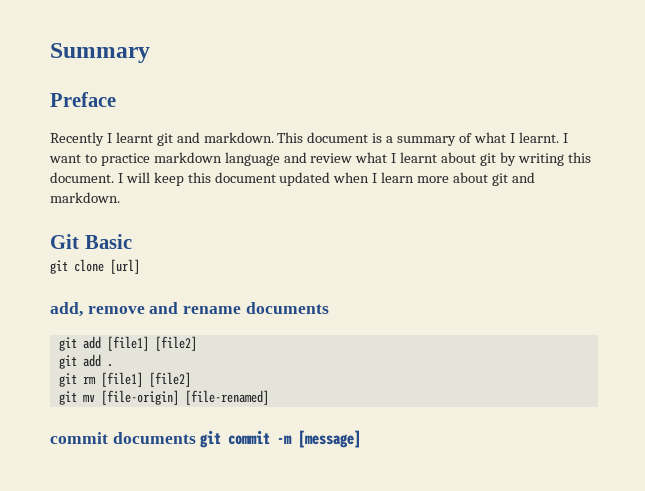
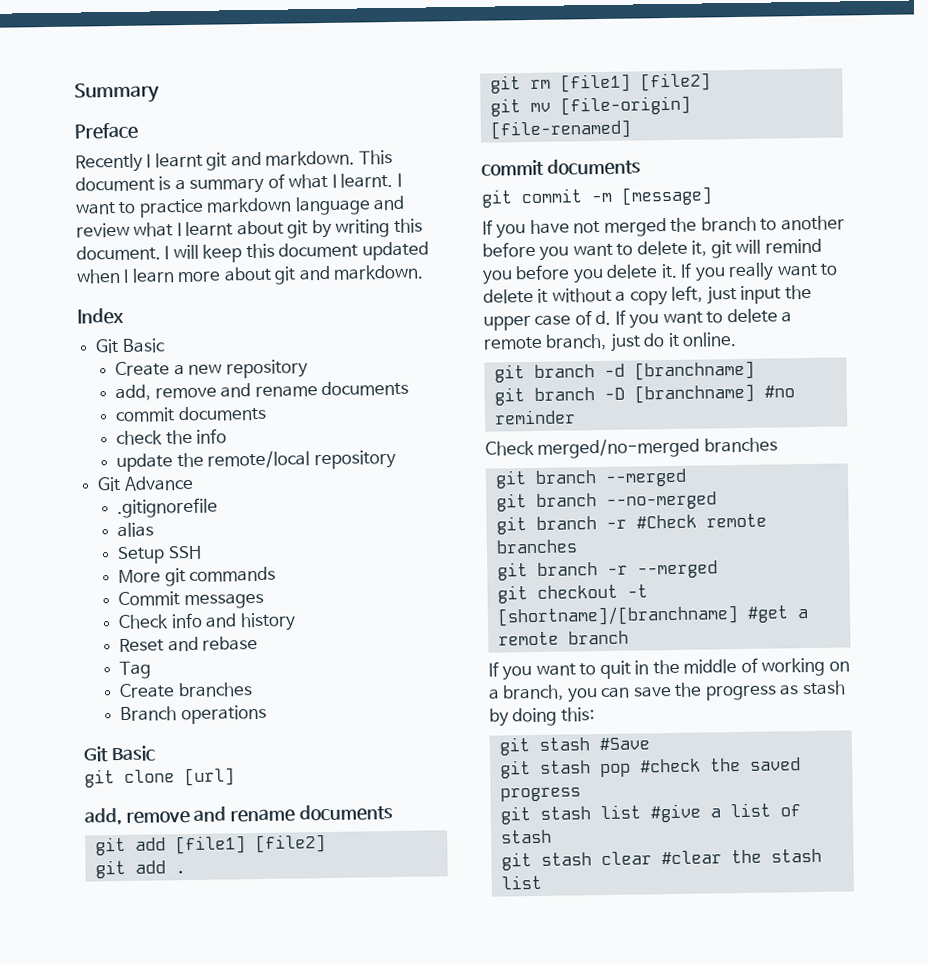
+ Index
+ Git Basic
+ Create a new repository
+ add, remove and rename documents
+ commit documents
+ check the info
+ update the remote/local repository
+ Git Advance
+ .gitignorefile
+ alias
+ Setup SSH
+ More git commands
+ Commit messages
+ Check info and history
+ Reset and rebase
+ Tag
+ Create branches
+ Branch operations
  git mv [file-origin] [file-renamed]
- commit documents git commit -m [message]
+ commit documents
+ git commit -m [message]
+ If you have not merged the branch to another before you want to delete it, git will remind you before you delete it. If you really want to delete it without a copy left, just input the upper case of d. If you want to delete a remote branch, just do it online.
+ git branch -d [branchname]
+ git branch -D [branchname] #no reminder
+ Check merged/no-merged branches
+ git branch --merged
+ git branch --no-merged
+ git branch -r #Check remote branches
+ git branch -r --merged
+ git checkout -t [shortname]/[branchname] #get a remote branch
+ If you want to quit in the middle of working on a branch, you can save the progress as stash by doing this:
+ git stash #Save
+ git stash pop #check the saved progress
+ git stash list #give a list of stash
+ git stash clear #clear the stash list

